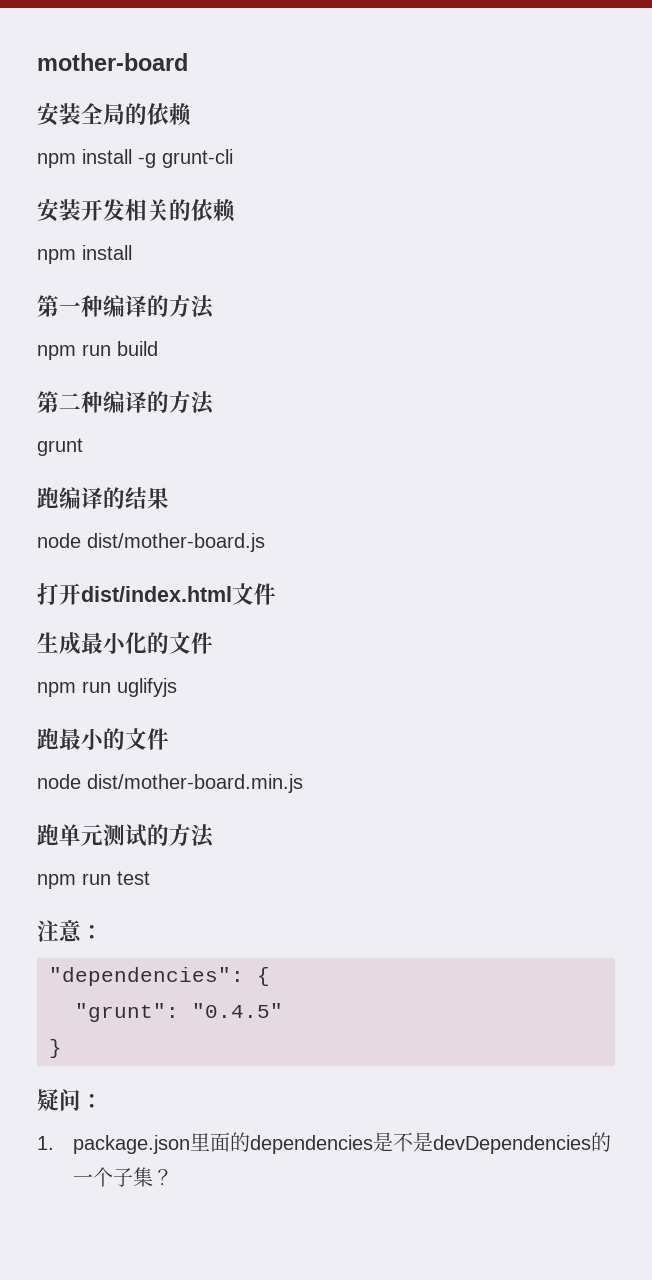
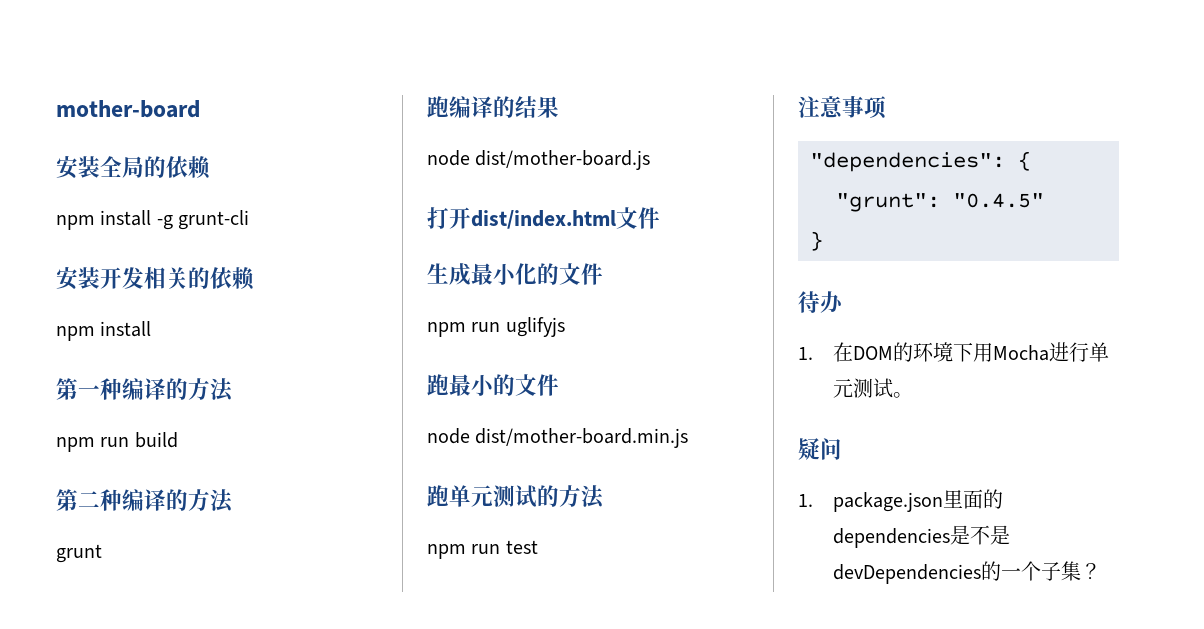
- 注意：
+ 注意事项
+ 待办
+ 1.在DOM的环境下用Mocha进行单元测试。
- 疑问：
+ 疑问

